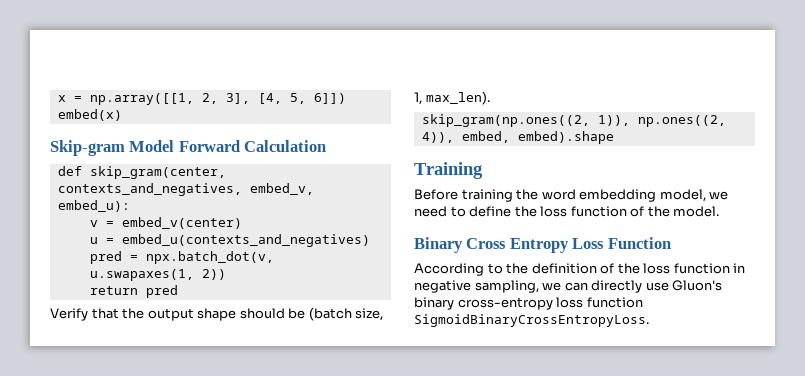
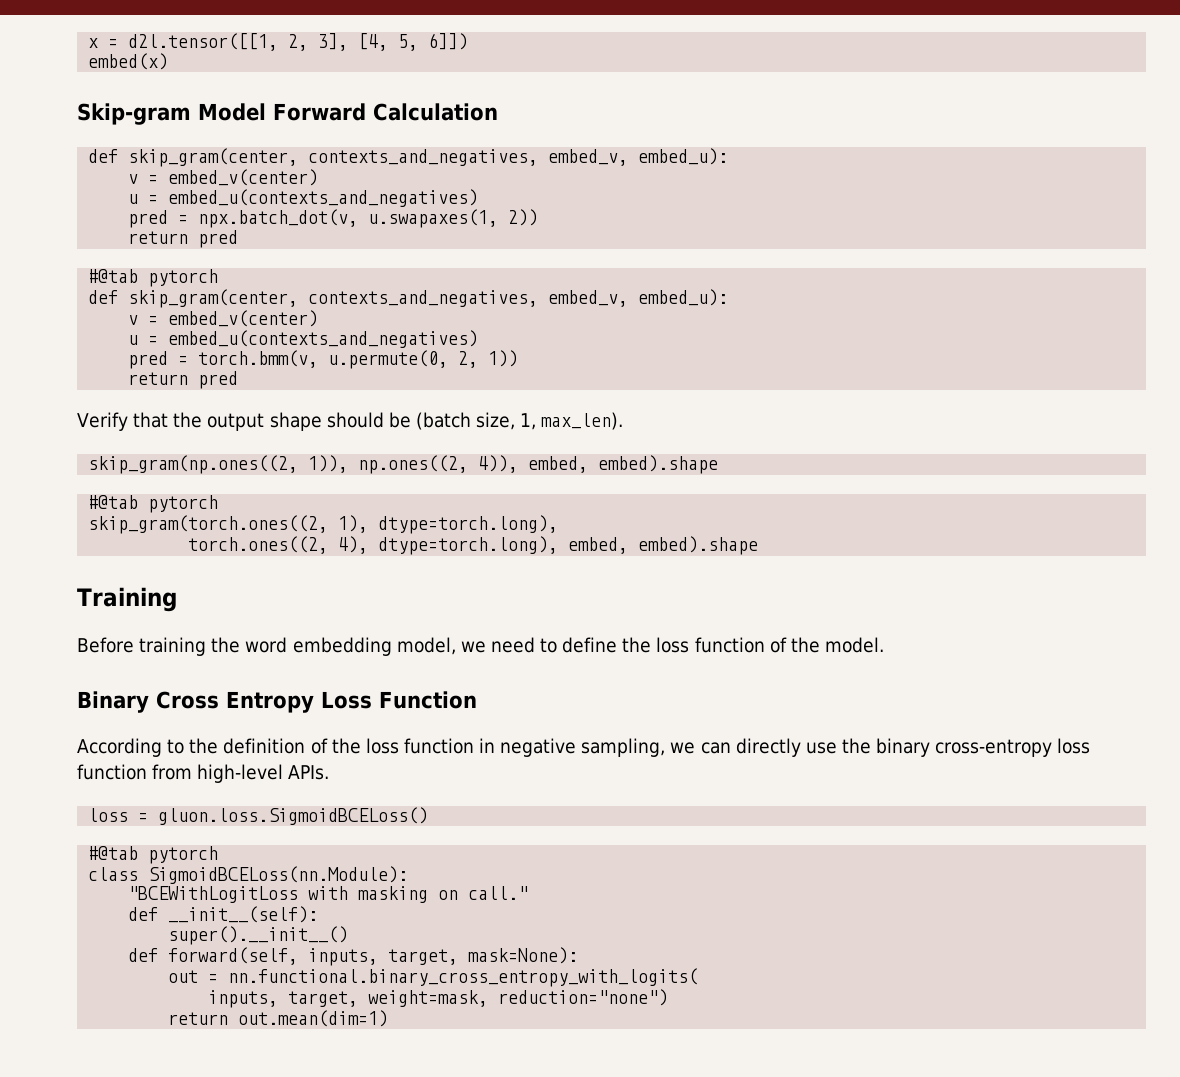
- x = np.array([[1, 2, 3], [4, 5, 6]])
+ x = d2l.tensor([[1, 2, 3], [4, 5, 6]])
  pred = npx.batch_dot(v, u.swapaxes(1, 2))
+ return pred
+ #@tab pytorch
+ def skip_gram(center, contexts_and_negatives, embed_v, embed_u):
+ v = embed_v(center)
+ u = embed_u(contexts_and_negatives)
+ pred = torch.bmm(v, u.permute(0, 2, 1))
  skip_gram(np.ones((2, 1)), np.ones((2, 4)), embed, embed).shape
+ #@tab pytorch
+ skip_gram(torch.ones((2, 1), dtype=torch.long),
+ torch.ones((2, 4), dtype=torch.long), embed, embed).shape
- According to the definition of the loss function in negative sampling, we can directly use Gluon's binary cross-entropy loss function SigmoidBinaryCrossEntropyLoss.
+ According to the definition of the loss function in negative sampling, we can directly use the binary cross-entropy loss function from high-level APIs.
+ loss = gluon.loss.SigmoidBCELoss()
+ #@tab pytorch
+ class SigmoidBCELoss(nn.Module):
+ "BCEWithLogitLoss with masking on call."
+ def __init__(self):
+ super().__init__()
+ def forward(self, inputs, target, mask=None):
+ out = nn.functional.binary_cross_entropy_with_logits(
+ inputs, target, weight=mask, reduction="none")
+ return out.mean(dim=1)

